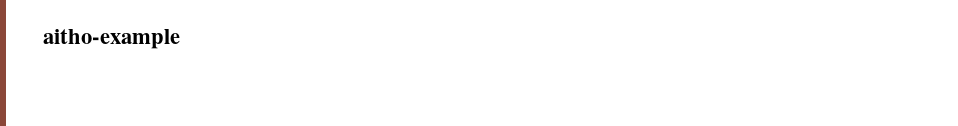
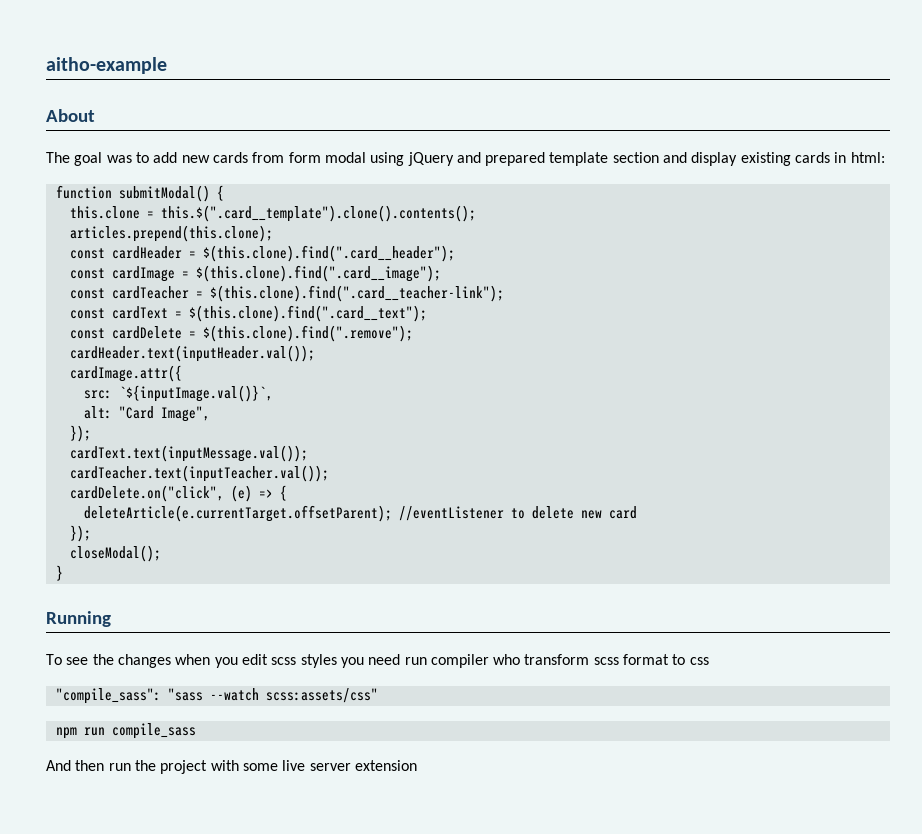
+ About
+ The goal was to add new cards from form modal using jQuery and prepared template section and display existing cards in html:
+ function submitModal() {
+ this.clone = this.$(".card__template").clone().contents();
+ articles.prepend(this.clone);
+ const cardHeader = $(this.clone).find(".card__header");
+ const cardImage = $(this.clone).find(".card__image");
+ const cardTeacher = $(this.clone).find(".card__teacher-link");
+ const cardText = $(this.clone).find(".card__text");
+ const cardDelete = $(this.clone).find(".remove");
+ cardHeader.text(inputHeader.val());
+ cardImage.attr({
+ src: `${inputImage.val()}`,
+ alt: "Card Image",
+ });
+ cardText.text(inputMessage.val());
+ cardTeacher.text(inputTeacher.val());
+ cardDelete.on("click", (e) => {
+ deleteArticle(e.currentTarget.offsetParent); //eventListener to delete new card
+ });
+ closeModal();
+ }
+ Running
+ To see the changes when you edit scss styles you need run compiler who transform scss format to css
+ "compile_sass": "sass --watch scss:assets/css"
+ npm run compile_sass
+ And then run the project with some live server extension

